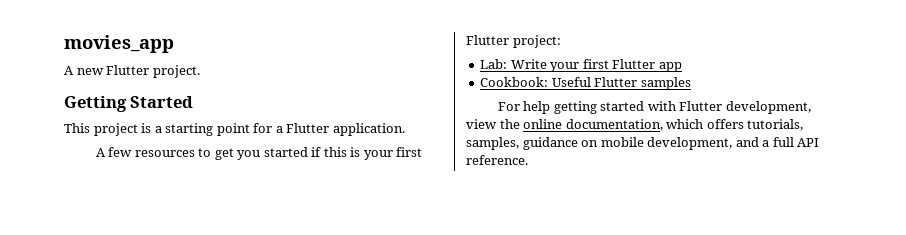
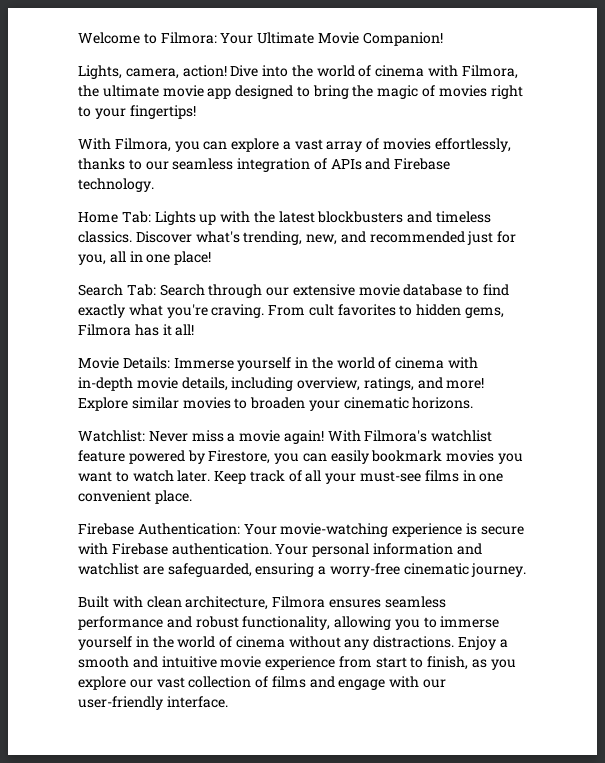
- movies_app
- A new Flutter project.
- Getting Started
- This project is a starting point for a Flutter application.
- A few resources to get you started if this is your first Flutter project:
- Lab: Write your first Flutter app
- Cookbook: Useful Flutter samples
- For help getting started with Flutter development, view the online documentation, which offers tutorials, samples, guidance on mobile development, and a full API reference.
+ Welcome to Filmora: Your Ultimate Movie Companion!
+ Lights, camera, action! Dive into the world of cinema with Filmora, the ultimate movie app designed to bring the magic of movies right to your fingertips!
+ With Filmora, you can explore a vast array of movies effortlessly, thanks to our seamless integration of APIs and Firebase technology.
+ Home Tab: Lights up with the latest blockbusters and timeless classics. Discover what's trending, new, and recommended just for you, all in one place!
+ Search Tab: Search through our extensive movie database to find exactly what you're craving. From cult favorites to hidden gems, Filmora has it all!
+ Movie Details: Immerse yourself in the world of cinema with in-depth movie details, including overview, ratings, and more! Explore similar movies to broaden your cinematic horizons.
+ Watchlist: Never miss a movie again! With Filmora's watchlist feature powered by Firestore, you can easily bookmark movies you want to watch later. Keep track of all your must-see films in one convenient place.
+ Firebase Authentication: Your movie-watching experience is secure with Firebase authentication. Your personal information and watchlist are safeguarded, ensuring a worry-free cinematic journey.
+ Built with clean architecture, Filmora ensures seamless performance and robust functionality, allowing you to immerse yourself in the world of cinema without any distractions. Enjoy a smooth and intuitive movie experience from start to finish, as you explore our vast collection of films and engage with our user-friendly interface.

